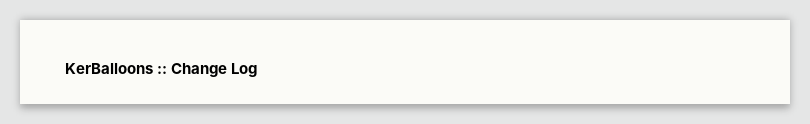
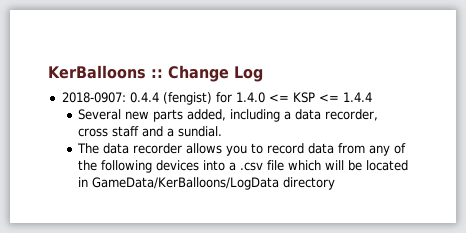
+ 2018-0907: 0.4.4 (fengist) for 1.4.0 <= KSP <= 1.4.4
+ Several new parts added, including a data recorder, cross staff and a sundial.
+ The data recorder allows you to record data from any of the following devices into a .csv file which will be located in GameData/KerBalloons/LogData directory

